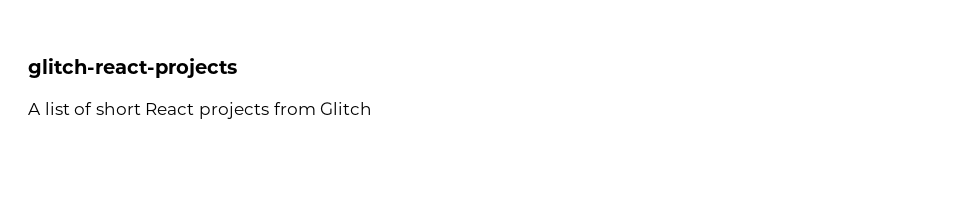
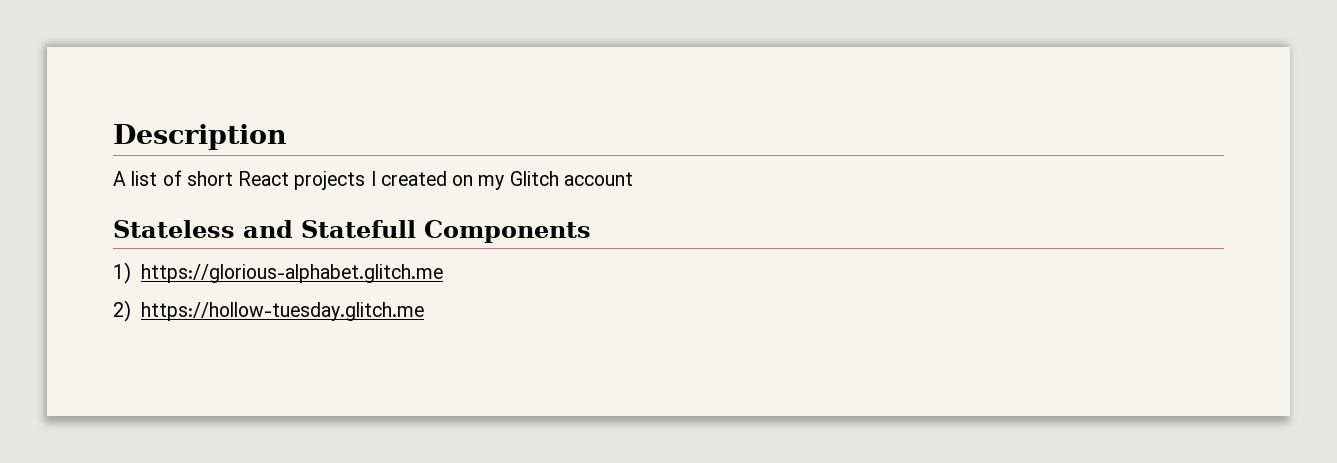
- glitch-react-projects
+ Description
- A list of short React projects from Glitch
+ A list of short React projects I created on my Glitch account
+ Stateless and Statefull Components
+ 1) https://glorious-alphabet.glitch.me
+ 2) https://hollow-tuesday.glitch.me

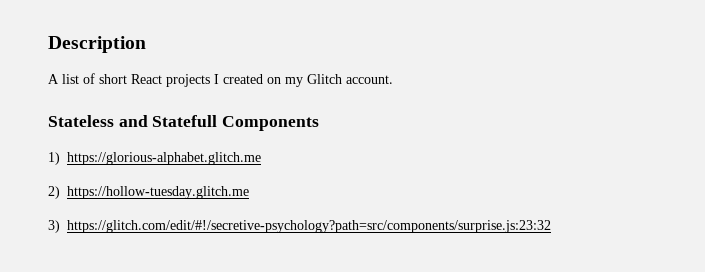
- A list of short React projects I created on my Glitch account
+ A list of short React projects I created on my Glitch account.
+ 3) https://glitch.com/edit/#!/secretive-psychology?path=src/components/surprise.js:23:32

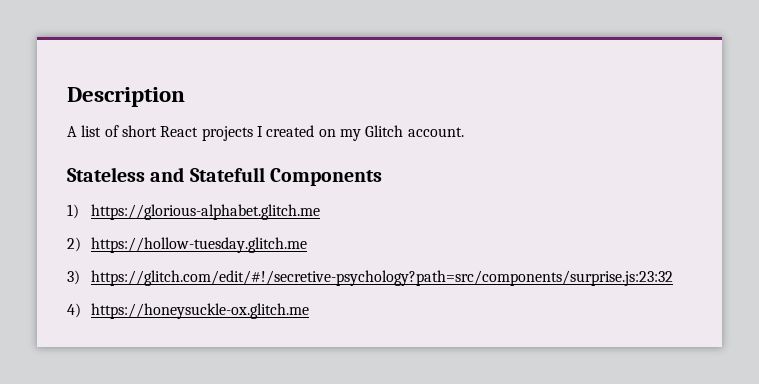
+ 4) https://honeysuckle-ox.glitch.me

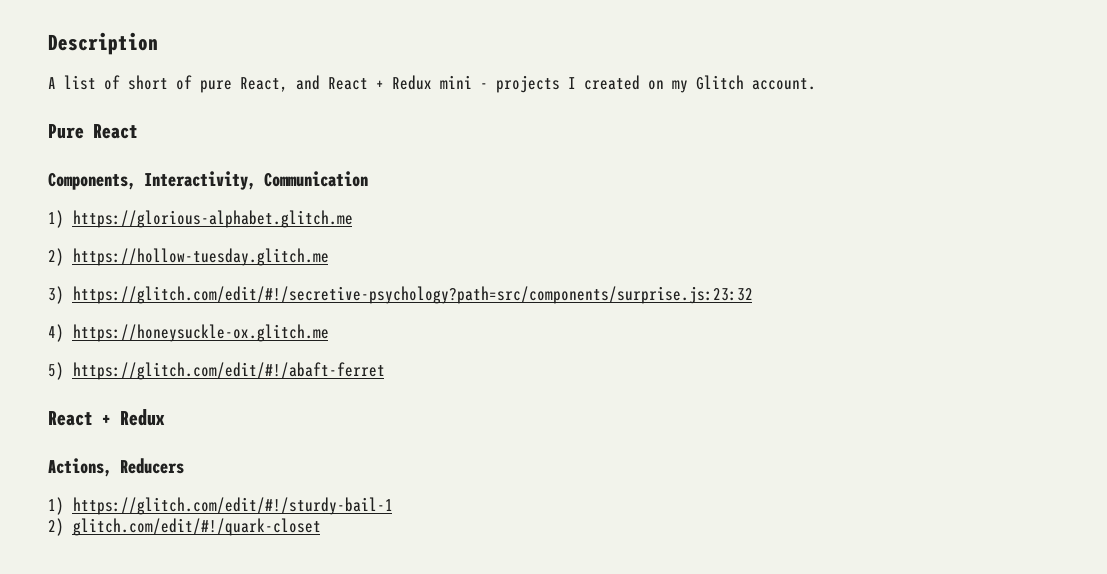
- A list of short React projects I created on my Glitch account.
+ A list of short of pure React, and React + Redux mini - projects I created on my Glitch account.
- Stateless and Statefull Components
+ Pure React
+ Components, Interactivity, Communication
+ 5) https://glitch.com/edit/#!/abaft-ferret
+ React + Redux
+ Actions, Reducers
+ 1) https://glitch.com/edit/#!/sturdy-bail-1
+ 2) glitch.com/edit/#!/quark-closet

